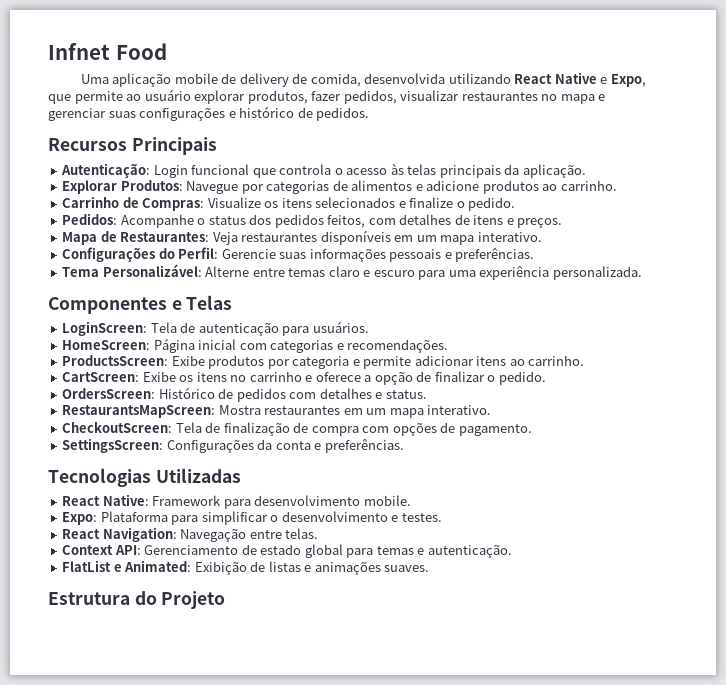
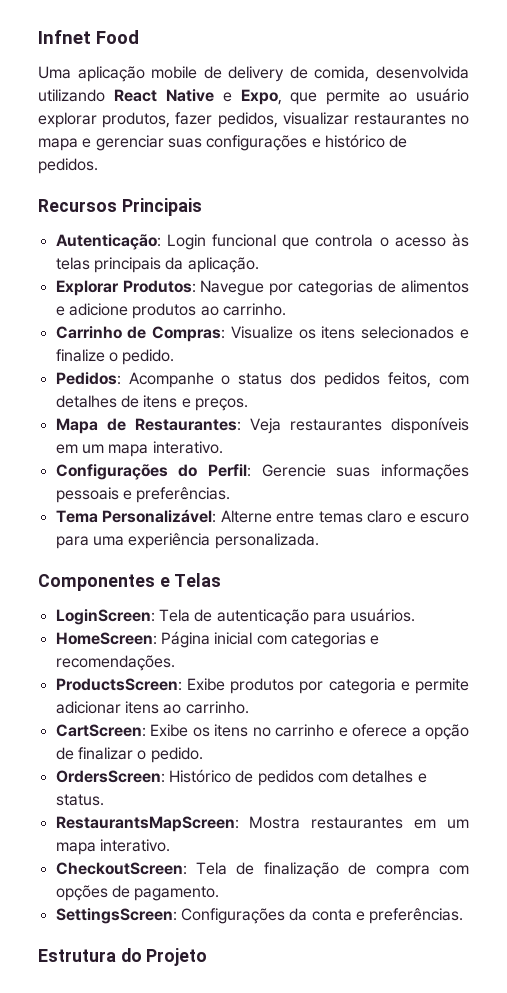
- Tecnologias Utilizadas
- React Native: Framework para desenvolvimento mobile.
- Expo: Plataforma para simplificar o desenvolvimento e testes.
- React Navigation: Navegação entre telas.
- Context API: Gerenciamento de estado global para temas e autenticação.
- FlatList e Animated: Exibição de listas e animações suaves.

